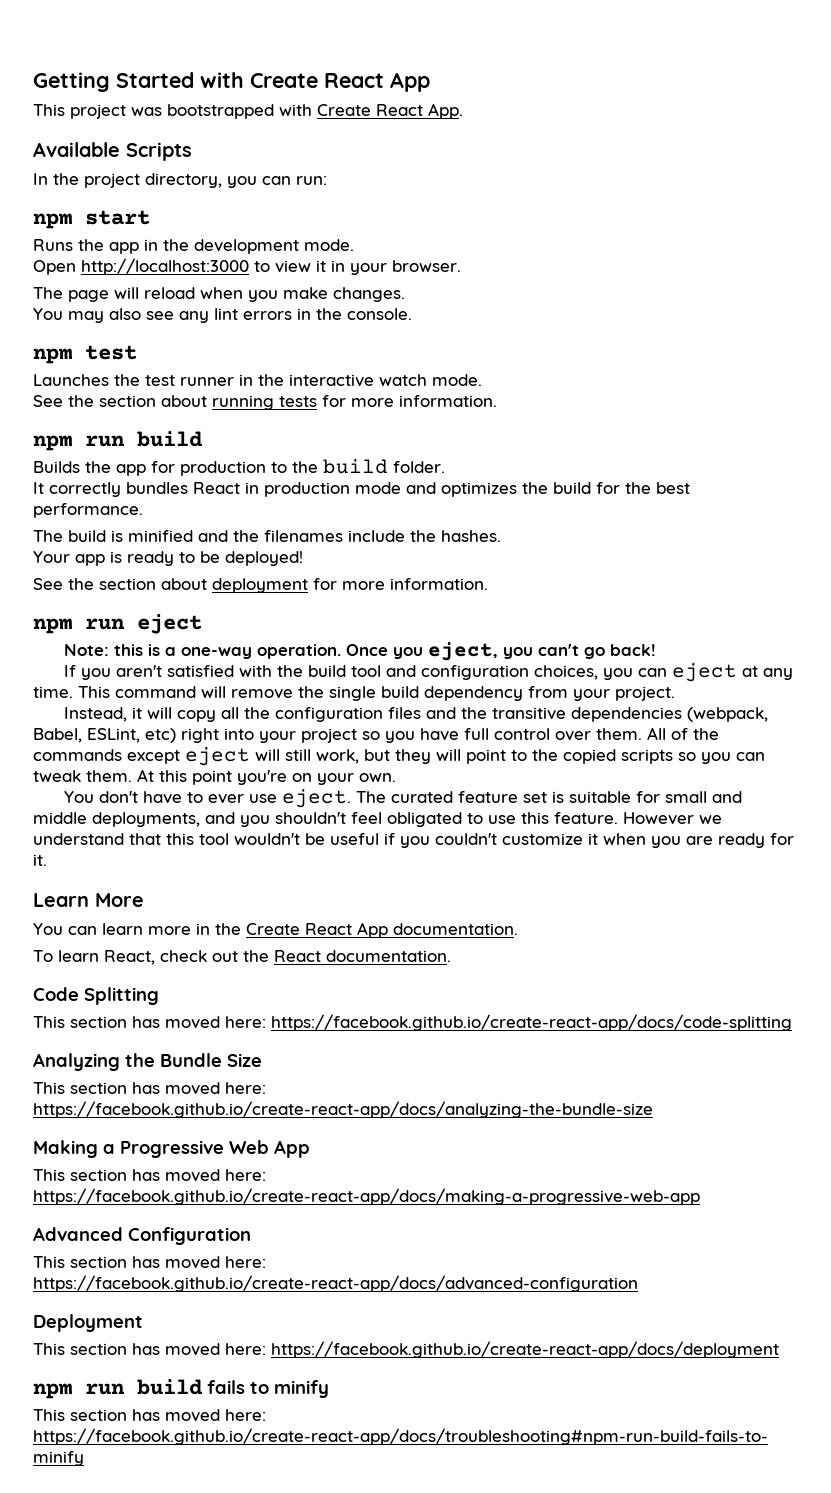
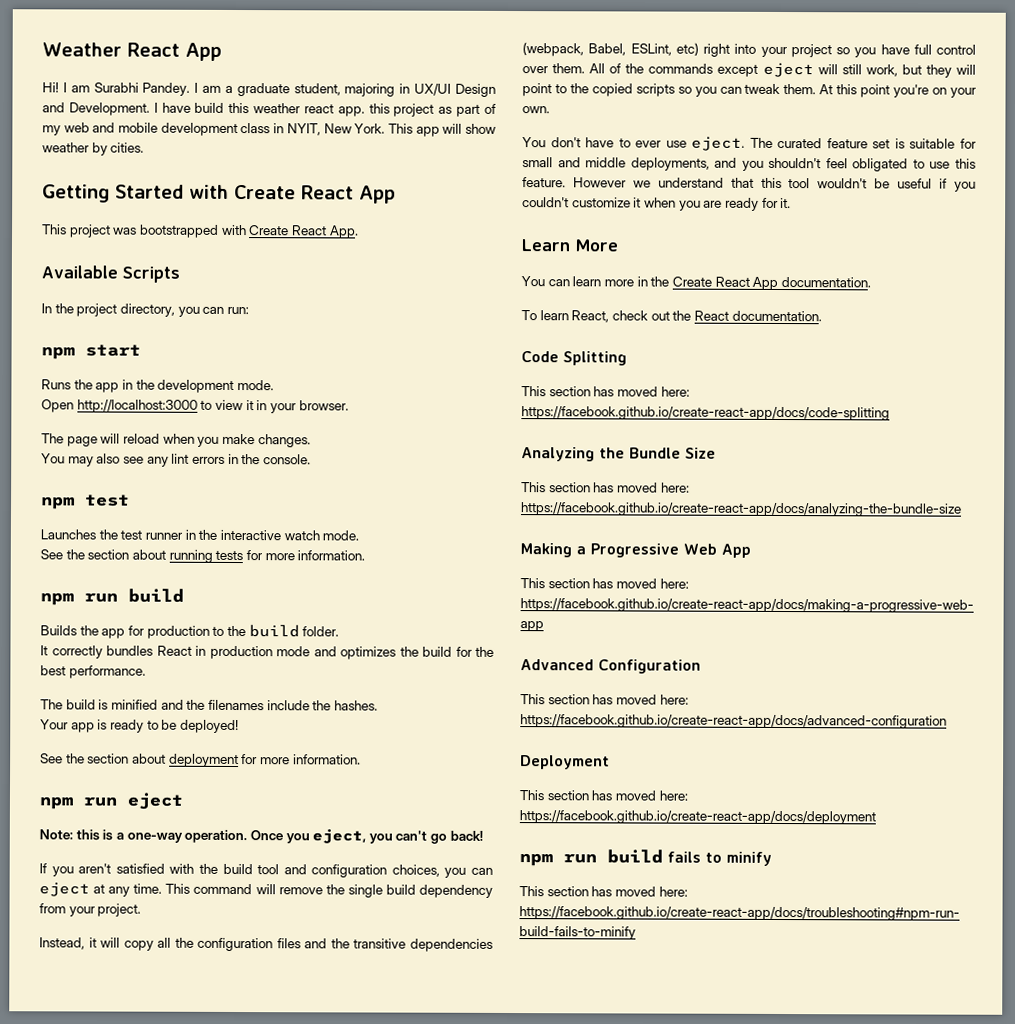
+ Weather React App
+ Hi! I am Surabhi Pandey. I am a graduate student, majoring in UX/UI Design and Development. I have build this weather react app. this project as part of my web and mobile development class in NYIT, New York. This app will show weather by cities.

